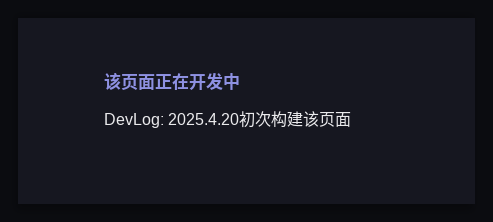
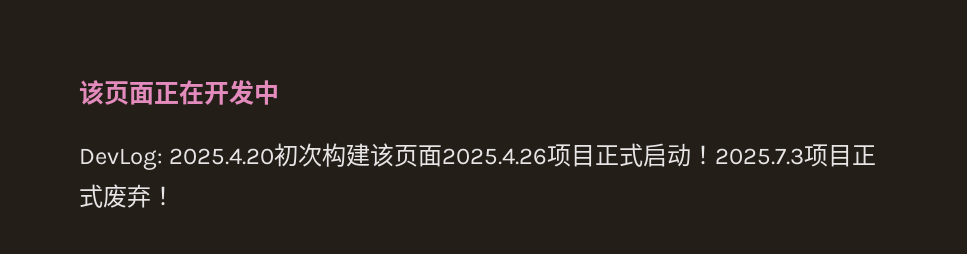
- DevLog: 2025.4.20初次构建该页面
+ DevLog: 2025.4.20初次构建该页面2025.4.26项目正式启动！2025.7.3项目正式废弃！

